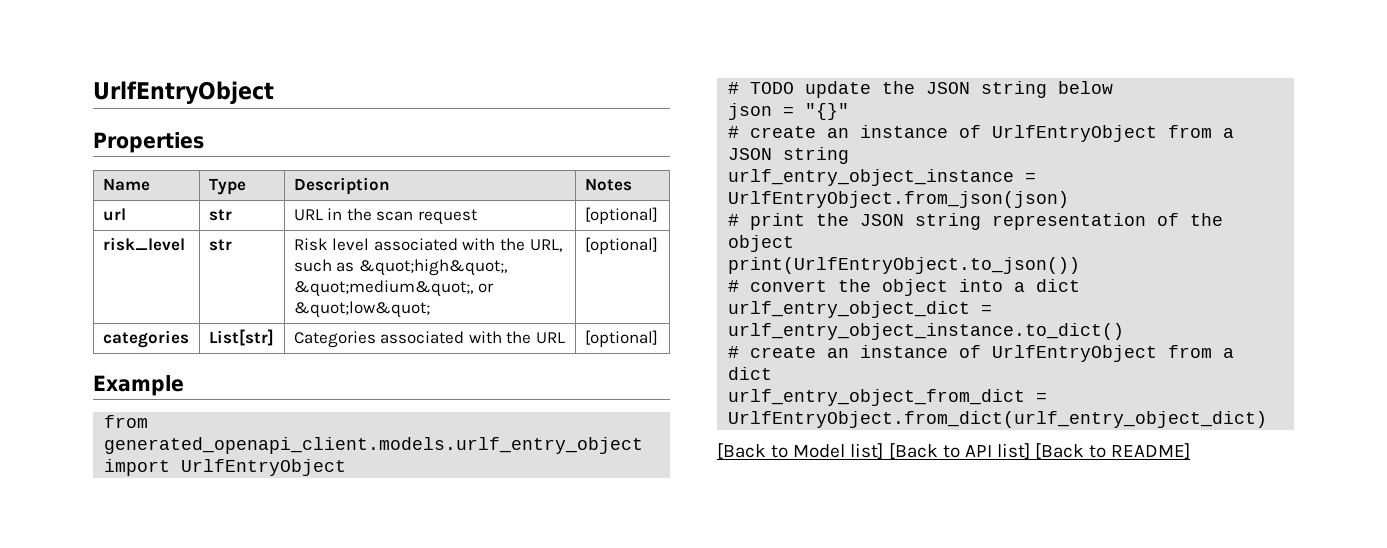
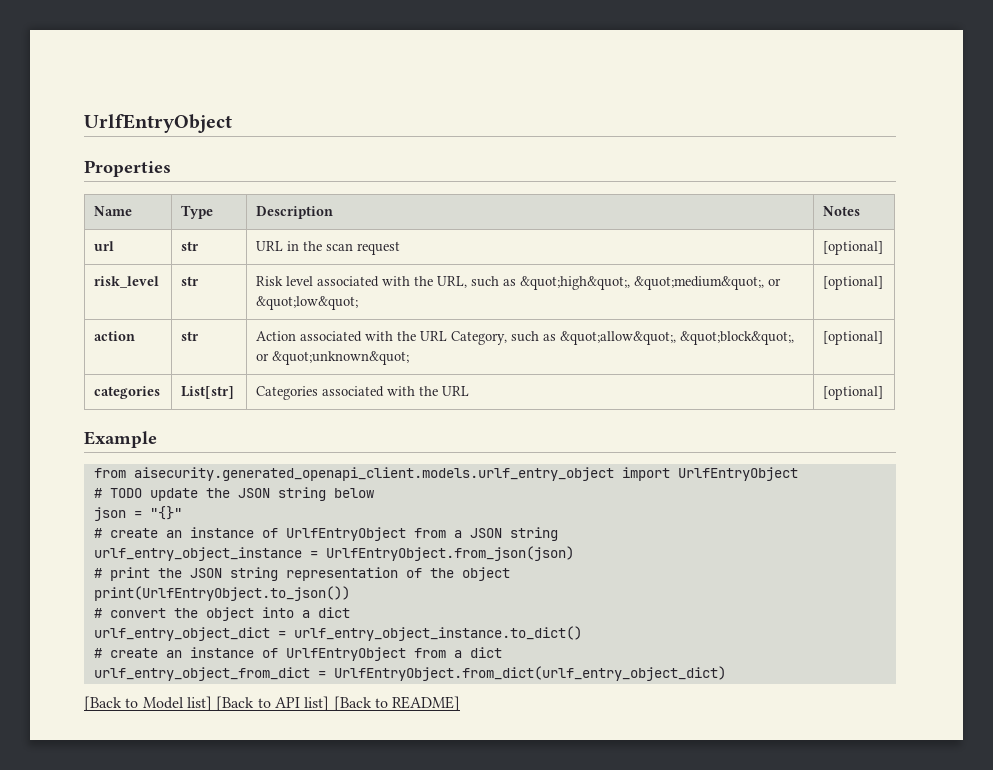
+ action | str | Action associated with the URL Category, such as &quot;allow&quot;, &quot;block&quot;, or &quot;unknown&quot; | [optional]
- from generated_openapi_client.models.urlf_entry_object import UrlfEntryObject
+ from aisecurity.generated_openapi_client.models.urlf_entry_object import UrlfEntryObject

